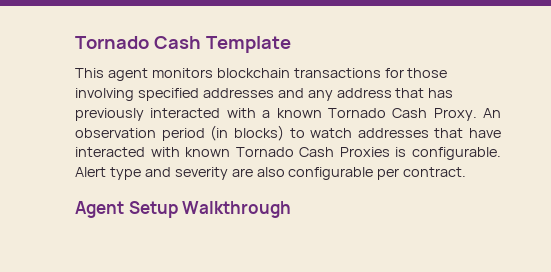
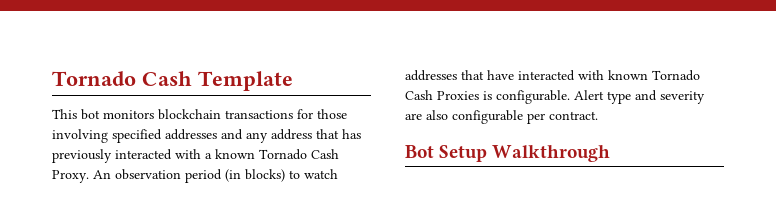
- This agent monitors blockchain transactions for those involving specified addresses and any address that has previously interacted with a known Tornado Cash Proxy.
+ This bot monitors blockchain transactions for those involving specified addresses and any address that has previously interacted with a known Tornado Cash Proxy.
- Agent Setup Walkthrough
+ Bot Setup Walkthrough

